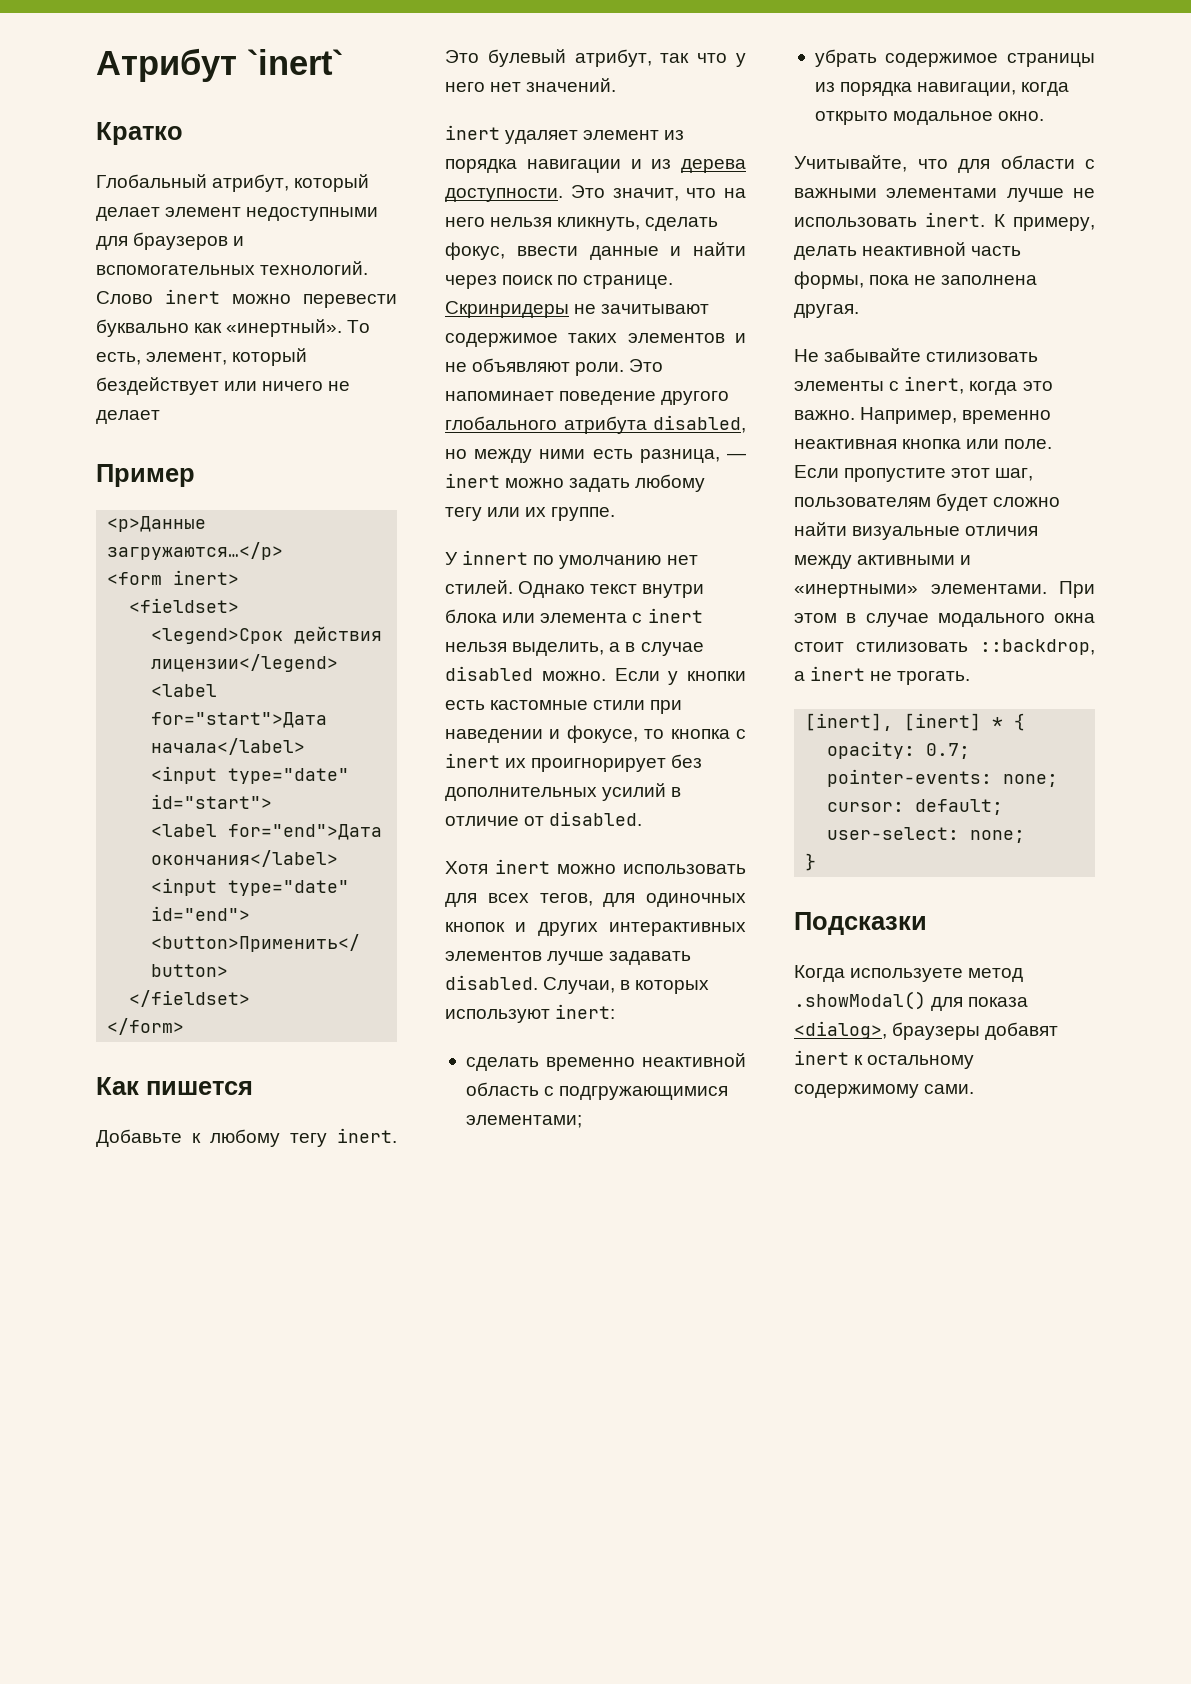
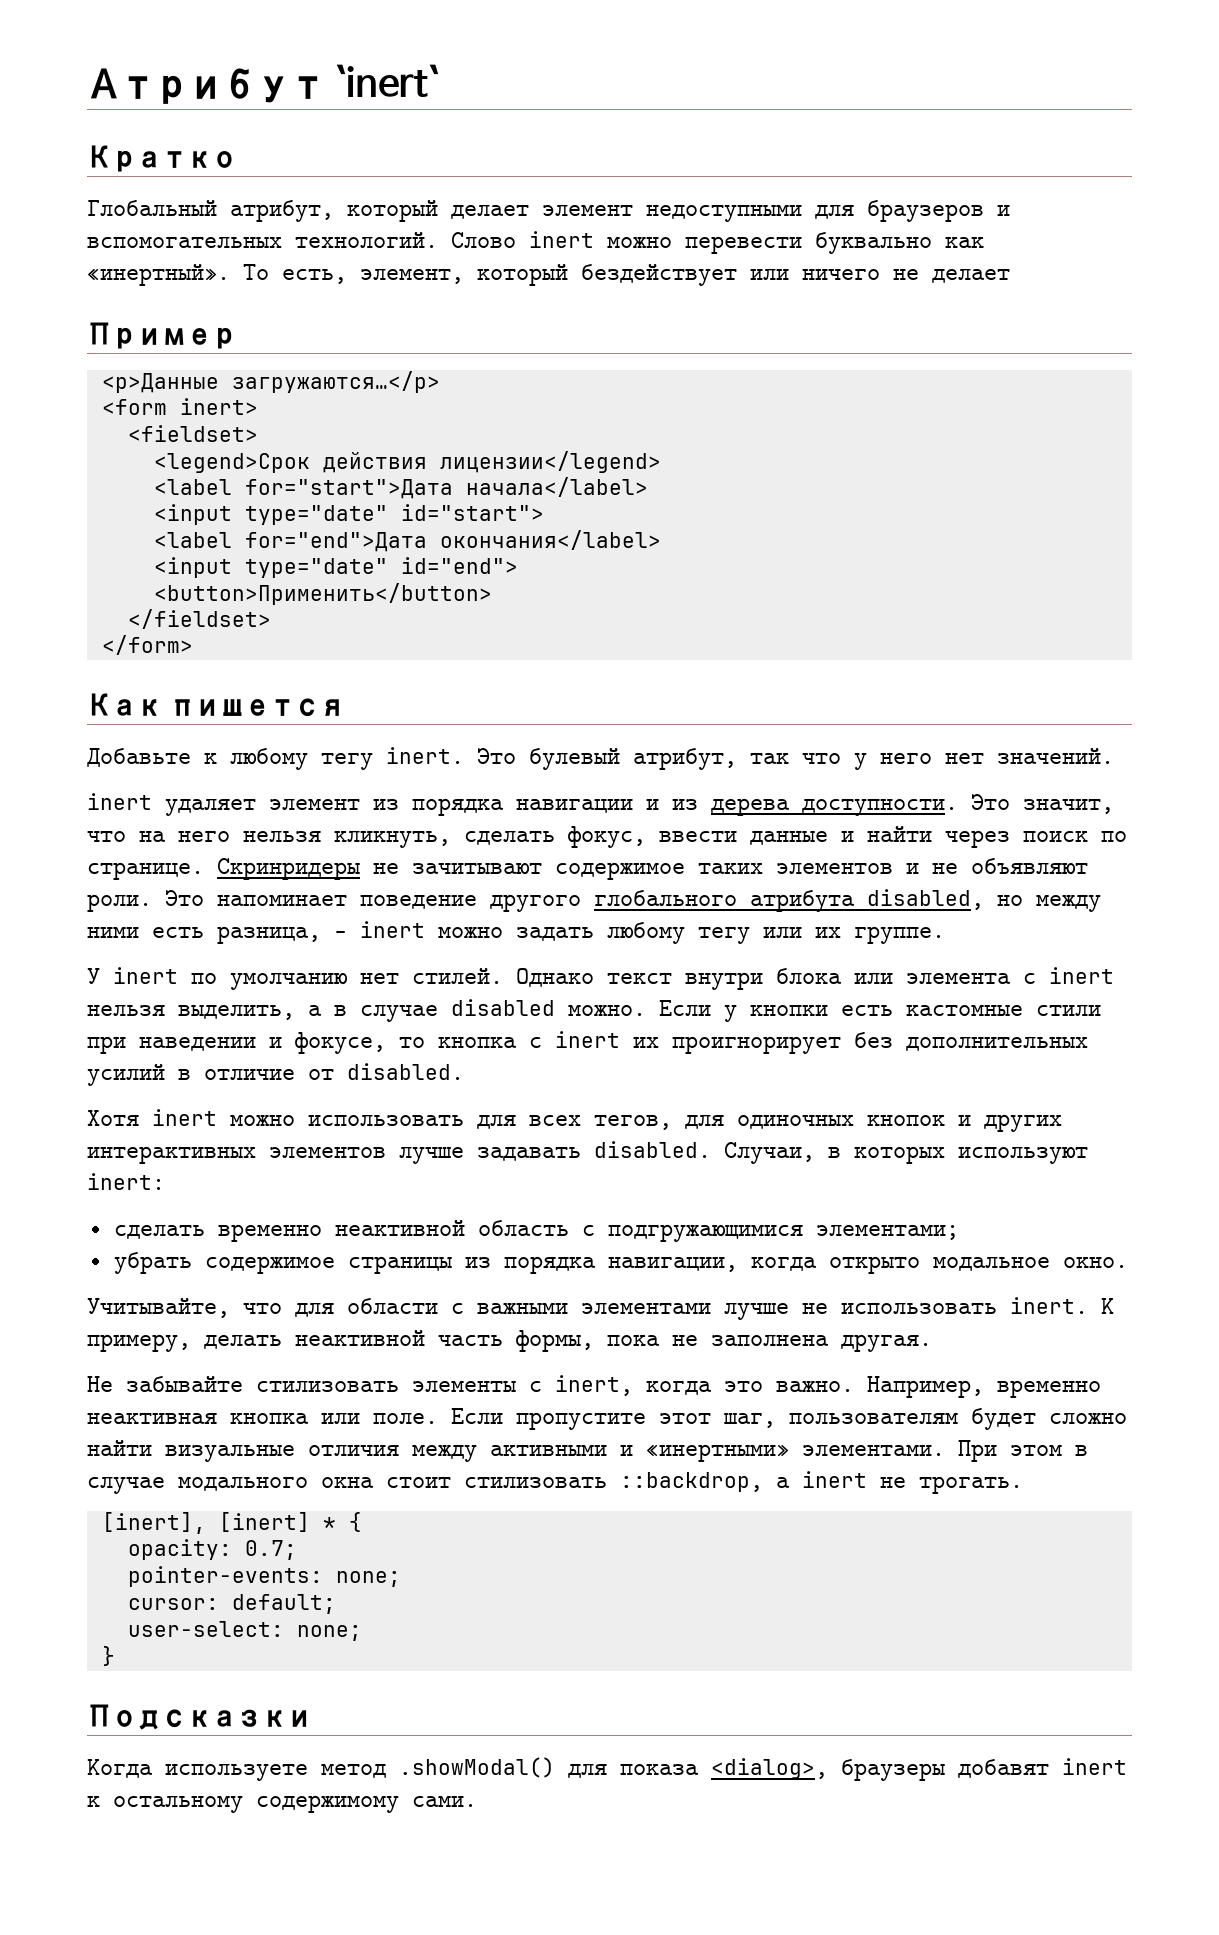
- У innert по умолчанию нет стилей.
+ У inert по умолчанию нет стилей.

